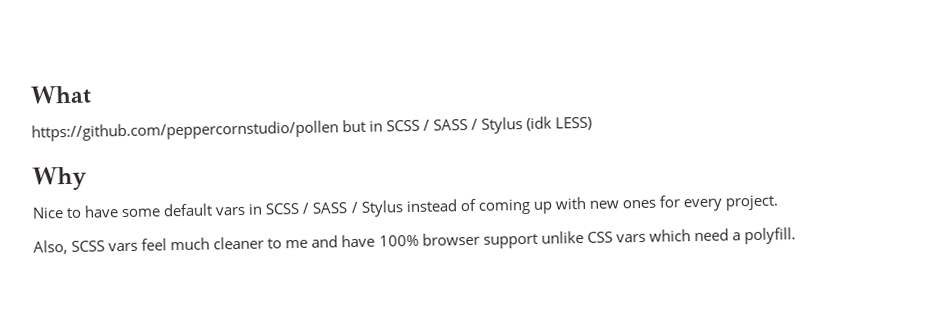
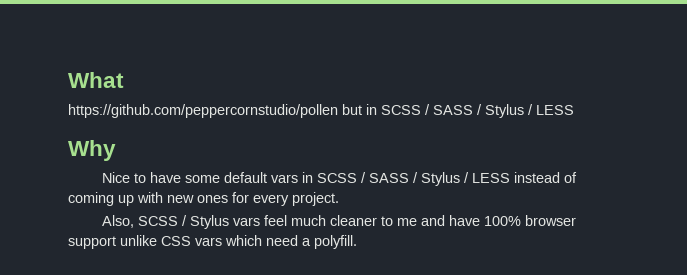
- https://github.com/peppercornstudio/pollen but in SCSS / SASS / Stylus (idk LESS)
+ https://github.com/peppercornstudio/pollen but in SCSS / SASS / Stylus / LESS
- Nice to have some default vars in SCSS / SASS / Stylus instead of coming up with new ones for every project.
+ Nice to have some default vars in SCSS / SASS / Stylus / LESS instead of coming up with new ones for every project.
- Also, SCSS vars feel much cleaner to me and have 100% browser support unlike CSS vars which need a polyfill.
+ Also, SCSS / Stylus vars feel much cleaner to me and have 100% browser support unlike CSS vars which need a polyfill.

